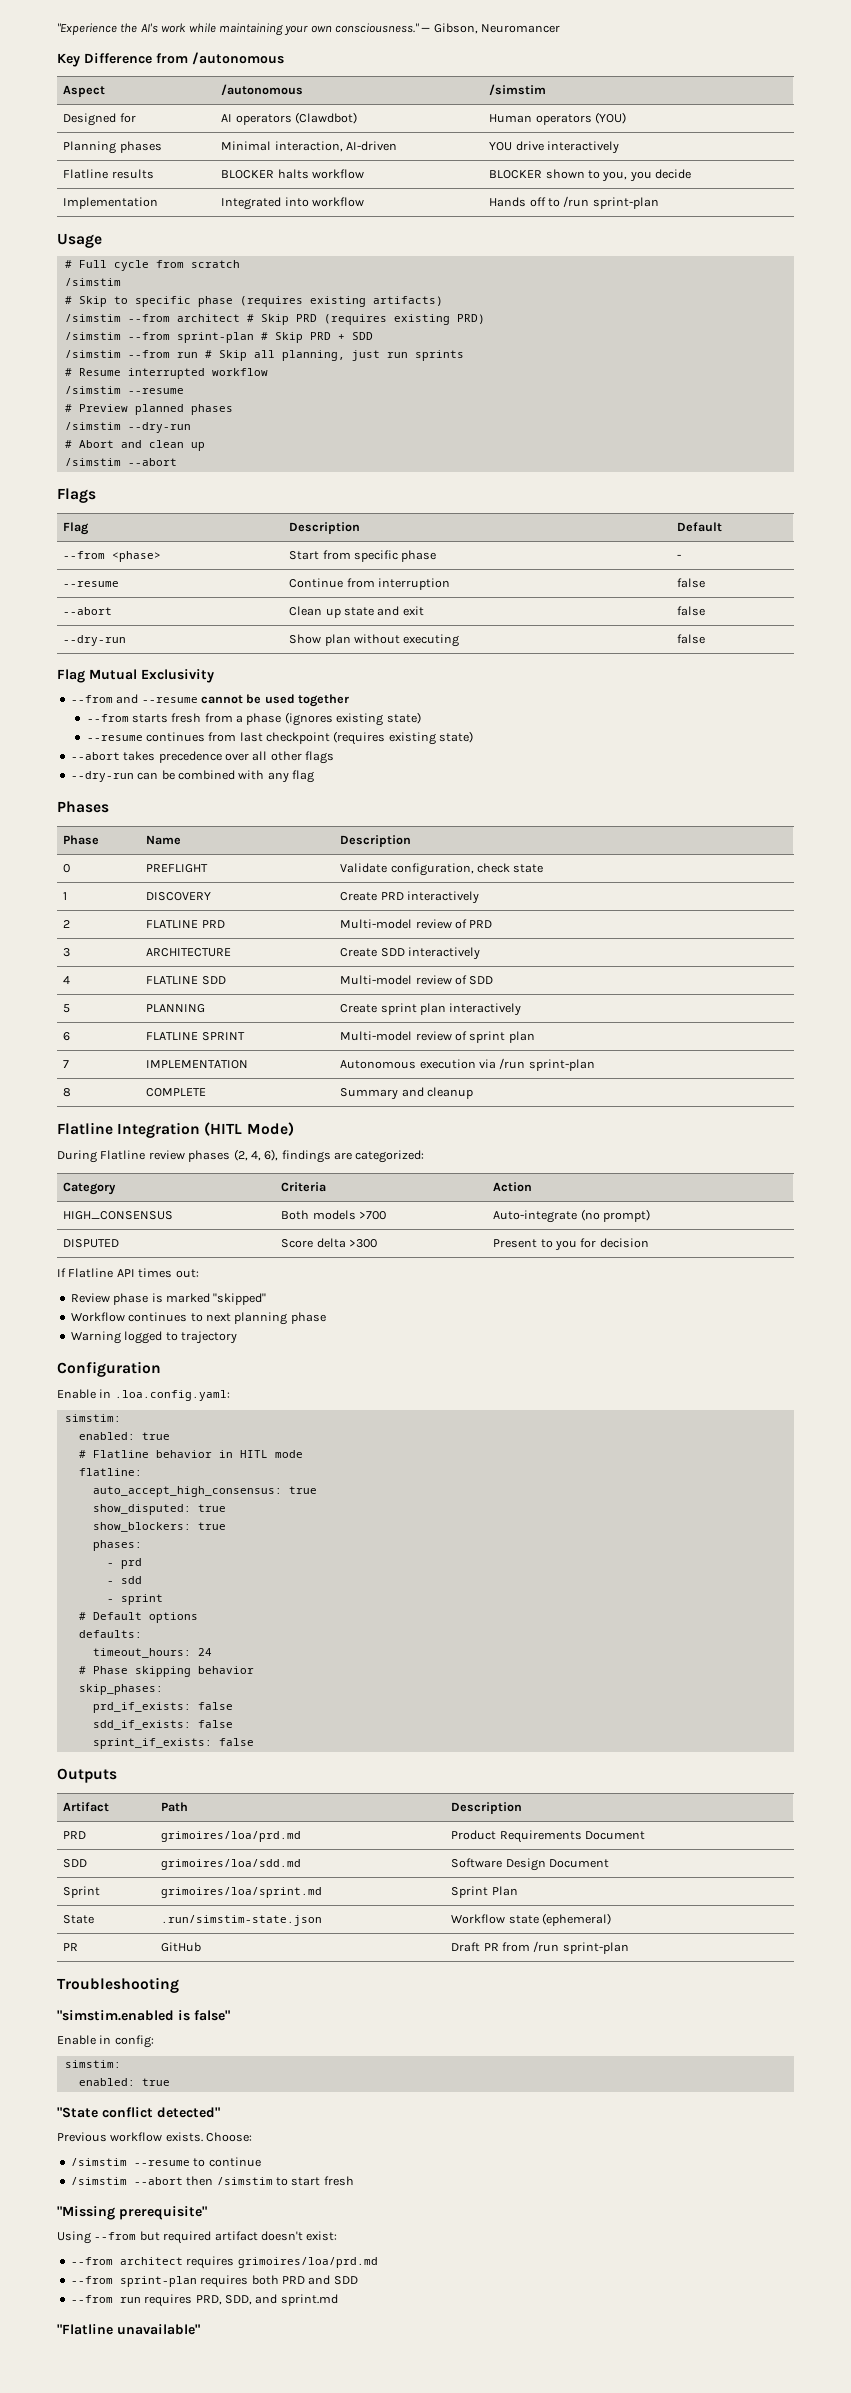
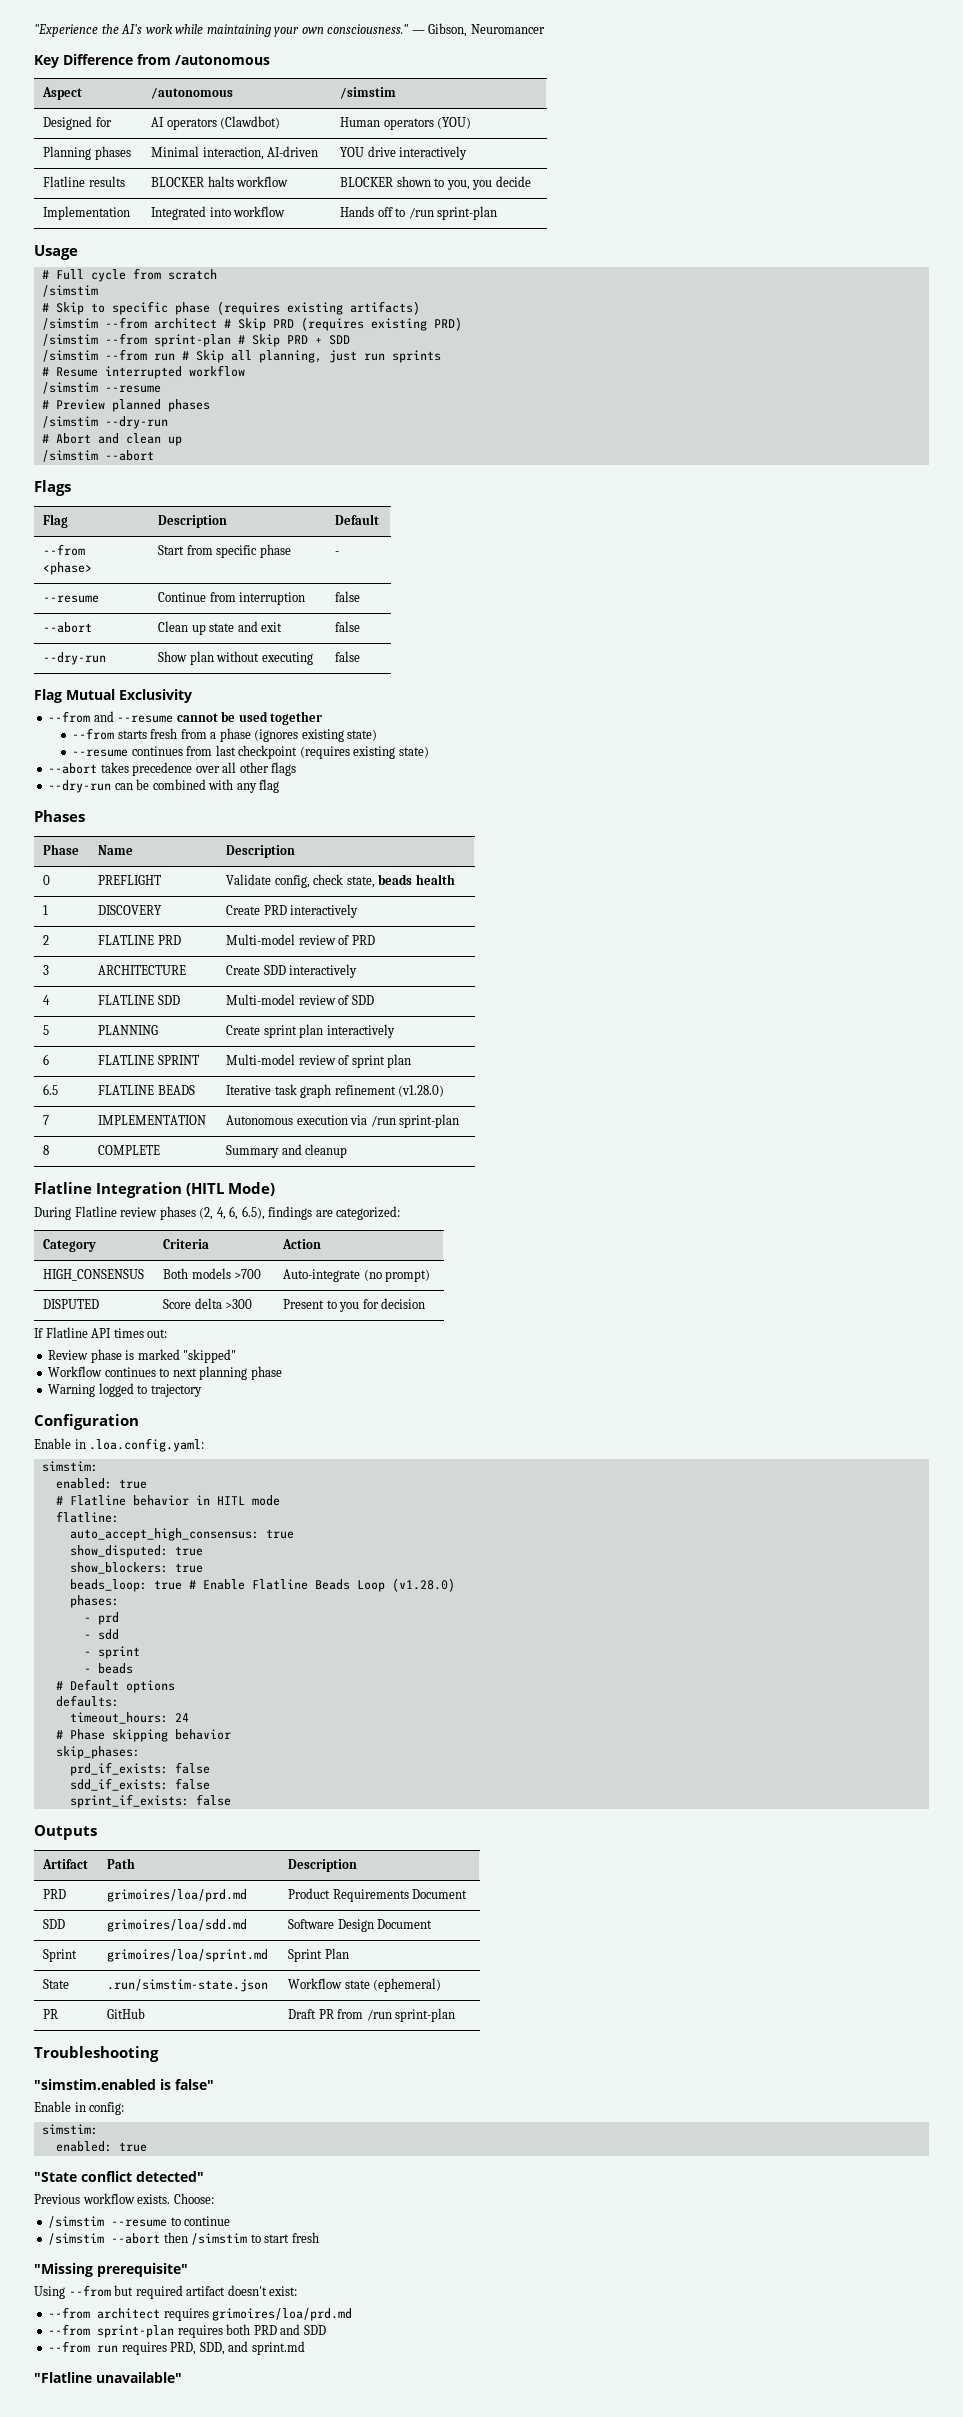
- 0 | PREFLIGHT | Validate configuration, check state
+ 0 | PREFLIGHT | Validate config, check state, beads health
+ 6.5 | FLATLINE BEADS | Iterative task graph refinement (v1.28.0)
- During Flatline review phases (2, 4, 6), findings are categorized:
+ During Flatline review phases (2, 4, 6, 6.5), findings are categorized:
+ beads_loop: true # Enable Flatline Beads Loop (v1.28.0)
+ - beads

